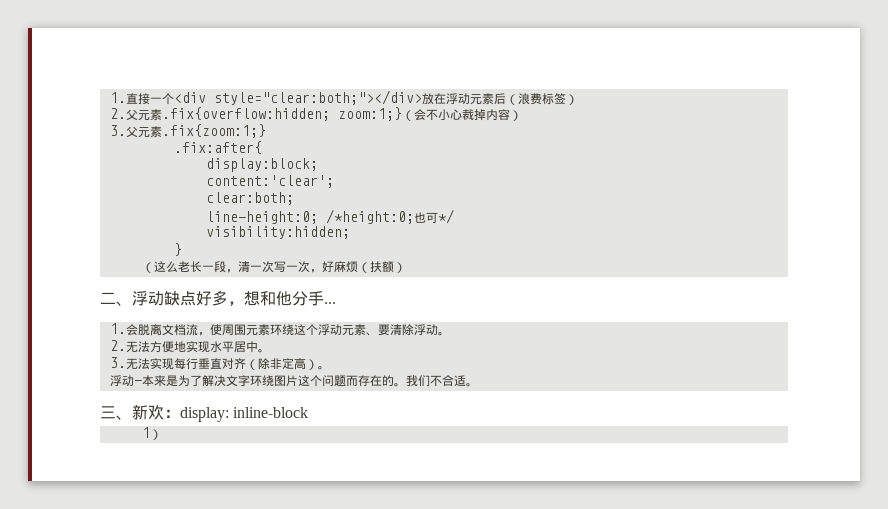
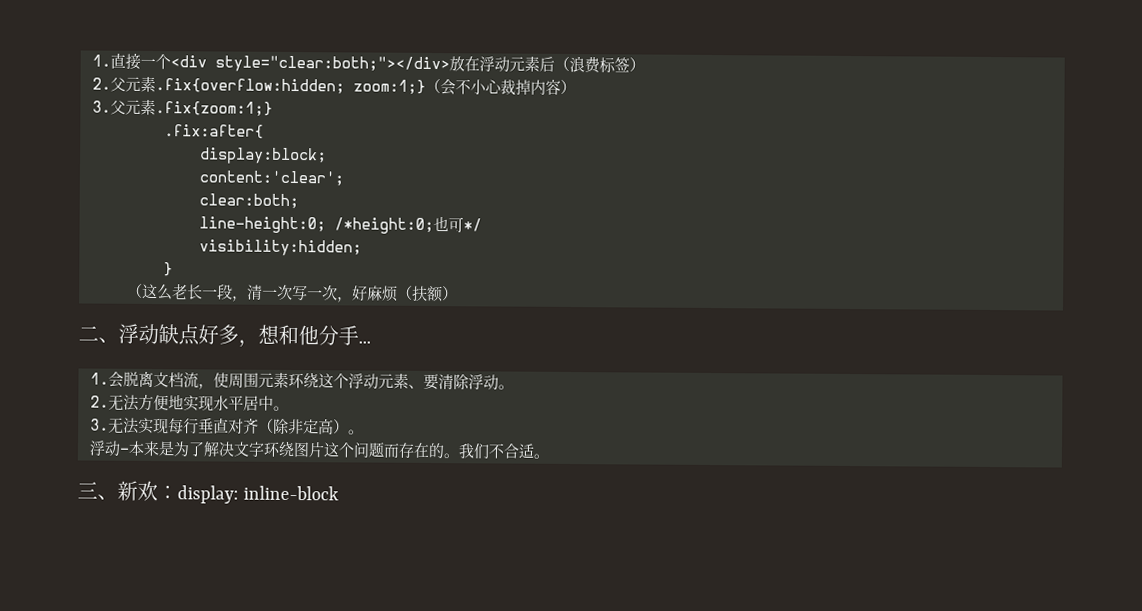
- 1）

